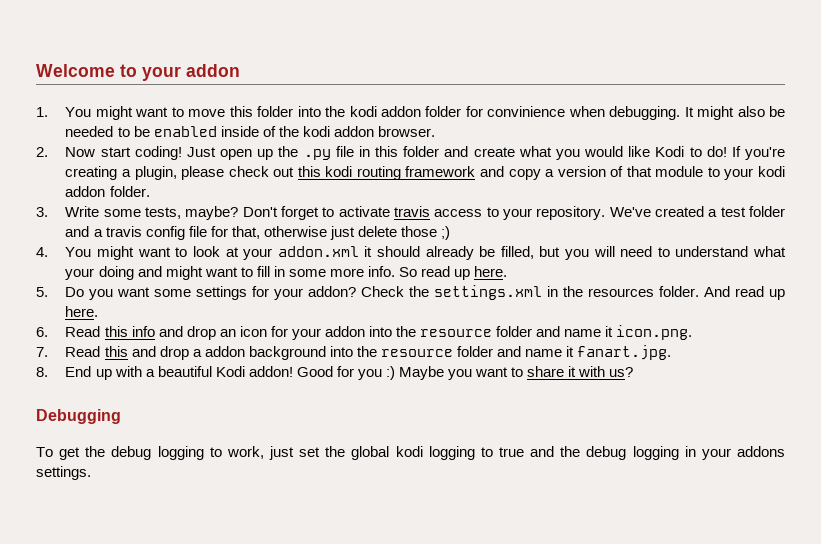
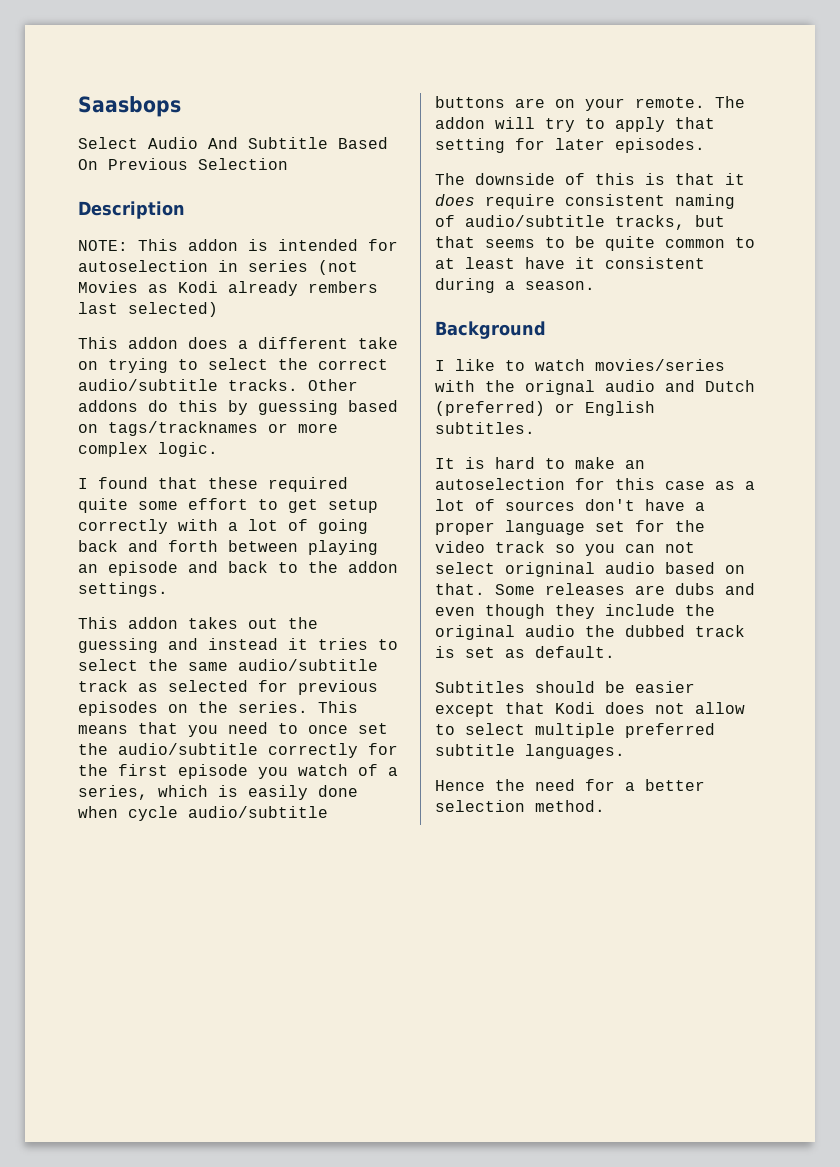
- Welcome to your addon
- 1. You might want to move this folder into the kodi addon folder for convinience when debugging. It might also be needed to be enabled inside of the kodi addon browser.
- 2. Now start coding! Just open up the .py file in this folder and create what you would like Kodi to do! If you're creating a plugin, please check out this kodi routing framework and copy a version of that module to your kodi addon folder.
- 3. Write some tests, maybe? Don't forget to activate travis access to your repository. We've created a test folder and a travis config file for that, otherwise just delete those ;)
- 4. You might want to look at your addon.xml it should already be filled, but you will need to understand what your doing and might want to fill in some more info. So read up here.
- 5. Do you want some settings for your addon? Check the settings.xml in the resources folder. And read up here.
- 6. Read this info and drop an icon for your addon into the resource folder and name it icon.png.
- 7. Read this and drop a addon background into the resource folder and name it fanart.jpg.
- 8. End up with a beautiful Kodi addon! Good for you :) Maybe you want to share it with us?
- Debugging
- To get the debug logging to work, just set the global kodi logging to true and the debug logging in your addons settings.
+ Saasbops
+ Select Audio And Subtitle Based On Previous Selection
+ Description
+ NOTE: This addon is intended for autoselection in series (not Movies as Kodi already rembers last selected)
+ This addon does a different take on trying to select the correct audio/subtitle tracks. Other addons do this by guessing based on tags/tracknames or more complex logic.
+ I found that these required quite some effort to get setup correctly with a lot of going back and forth between playing an episode and back to the addon settings.
+ This addon takes out the guessing and instead it tries to select the same audio/subtitle track as selected for previous episodes on the series. This means that you need to once set the audio/subtitle correctly for the first episode you watch of a series, which is easily done when cycle audio/subtitle buttons are on your remote. The addon will try to apply that setting for later episodes.
+ The downside of this is that it does require consistent naming of audio/subtitle tracks, but that seems to be quite common to at least have it consistent during a season.
+ Background
+ I like to watch movies/series with the orignal audio and Dutch (preferred) or English subtitles.
+ It is hard to make an autoselection for this case as a lot of sources don't have a proper language set for the video track so you can not select origninal audio based on that. Some releases are dubs and even though they include the original audio the dubbed track is set as default.
+ Subtitles should be easier except that Kodi does not allow to select multiple preferred subtitle languages.
+ Hence the need for a better selection method.

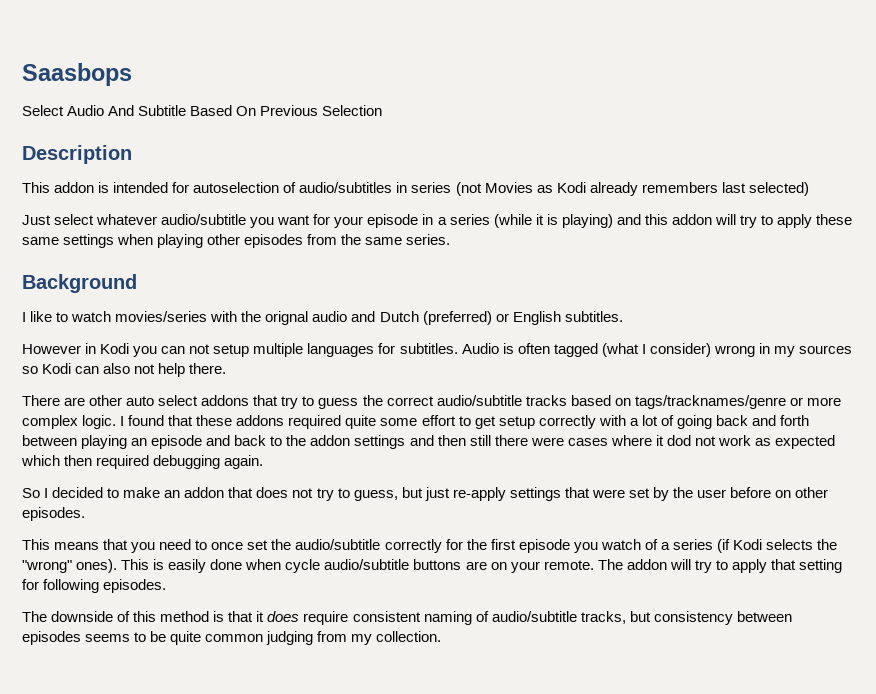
- NOTE: This addon is intended for autoselection in series (not Movies as Kodi already rembers last selected)
+ This addon is intended for autoselection of audio/subtitles in series (not Movies as Kodi already remembers last selected)
- This addon does a different take on trying to select the correct audio/subtitle tracks. Other addons do this by guessing based on tags/tracknames or more complex logic.
- I found that these required quite some effort to get setup correctly with a lot of going back and forth between playing an episode and back to the addon settings.
- This addon takes out the guessing and instead it tries to select the same audio/subtitle track as selected for previous episodes on the series. This means that you need to once set the audio/subtitle correctly for the first episode you watch of a series, which is easily done when cycle audio/subtitle buttons are on your remote.
+ Just select whatever audio/subtitle you want for your episode in a series (while it is playing) and this addon will try to apply these same settings when playing other episodes from the same series.
+ Background
+ I like to watch movies/series with the orignal audio and Dutch (preferred) or English subtitles.
+ However in Kodi you can not setup multiple languages for subtitles. Audio is often tagged (what I consider) wrong in my sources so Kodi can also not help there.
+ There are other auto select addons that try to guess the correct audio/subtitle tracks based on tags/tracknames/genre or more complex logic. I found that these addons required quite some effort to get setup correctly with a lot of going back and forth between playing an episode and back to the addon settings and then still there were cases where it dod not work as expected which then required debugging again.
+ So I decided to make an addon that does not try to guess, but just re-apply settings that were set by the user before on other episodes.
+ This means that you need to once set the audio/subtitle correctly for the first episode you watch of a series (if Kodi selects the "wrong" ones). This is easily done when cycle audio/subtitle buttons are on your remote.
- The addon will try to apply that setting for later episodes.
+ The addon will try to apply that setting for following episodes.
- The downside of this is that it does require consistent naming of audio/subtitle tracks, but that seems to be quite common to at least have it consistent during a season.
- Background
- I like to watch movies/series with the orignal audio and Dutch (preferred) or English subtitles.
- It is hard to make an autoselection for this case as a lot of sources don't have a proper language set for the video track so you can not select origninal audio based on that. Some releases are dubs and even though they include the original audio the dubbed track is set as default.
- Subtitles should be easier except that Kodi does not allow to select multiple preferred subtitle languages.
- Hence the need for a better selection method.
+ The downside of this method is that it does require consistent naming of audio/subtitle tracks, but consistency between episodes seems to be quite common judging from my collection.

